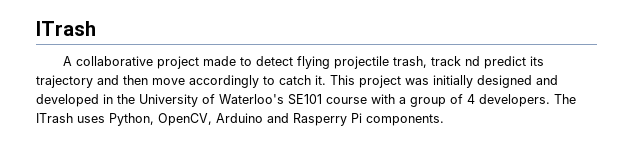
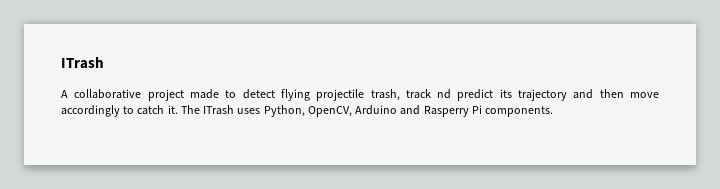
- This project was initially designed and developed in the University of Waterloo's SE101 course with a group of 4 developers.

